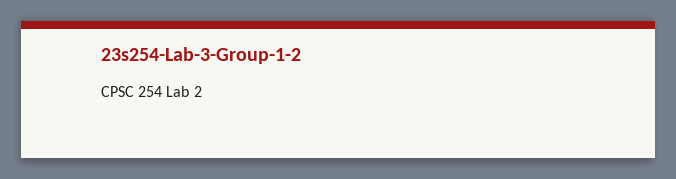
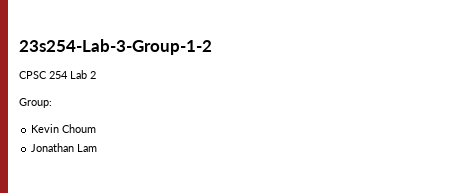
+ Group:
+ Kevin Choum
+ Jonathan Lam

